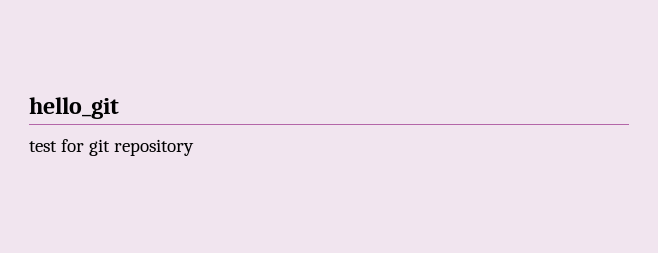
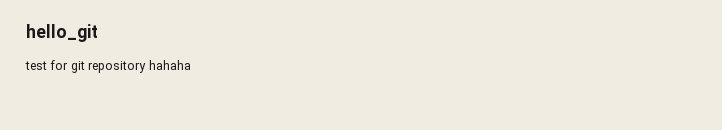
- test for git repository
+ test for git repository hahaha

